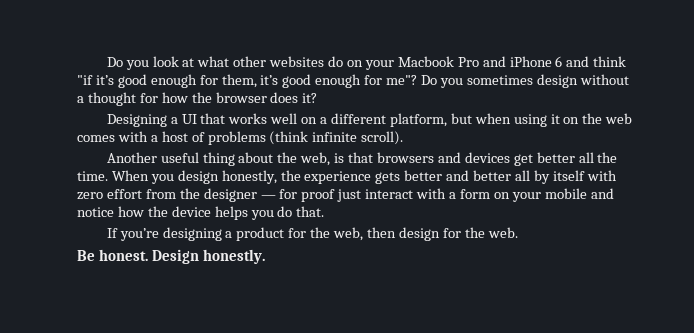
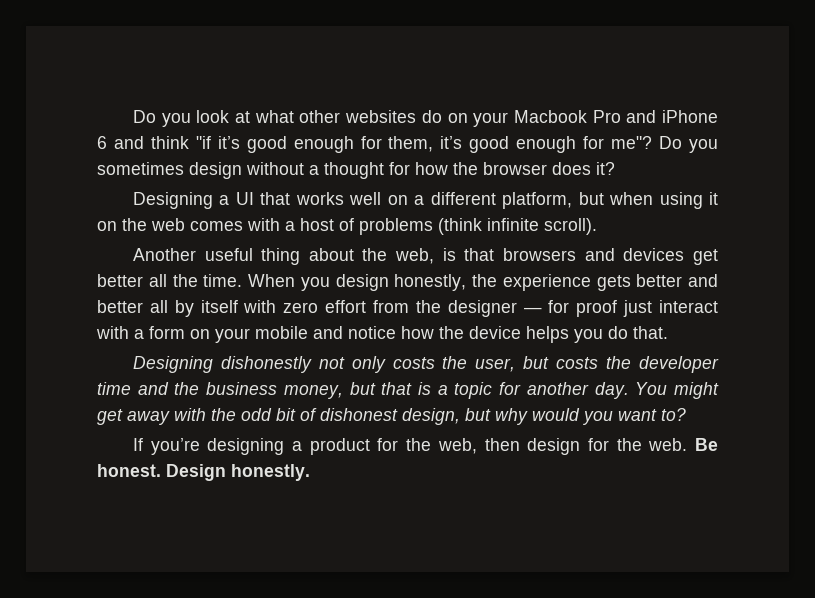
+ Designing dishonestly not only costs the user, but costs the developer time and the business money, but that is a topic for another day. You might get away with the odd bit of dishonest design, but why would you want to?
- If you’re designing a product for the web, then design for the web.
- Be honest.
+ If you’re designing a product for the web, then design for the web. Be honest.

